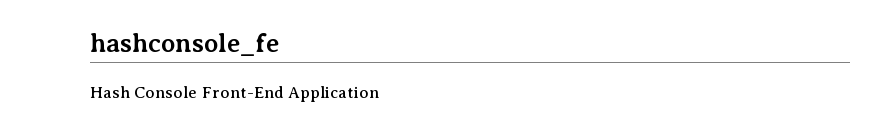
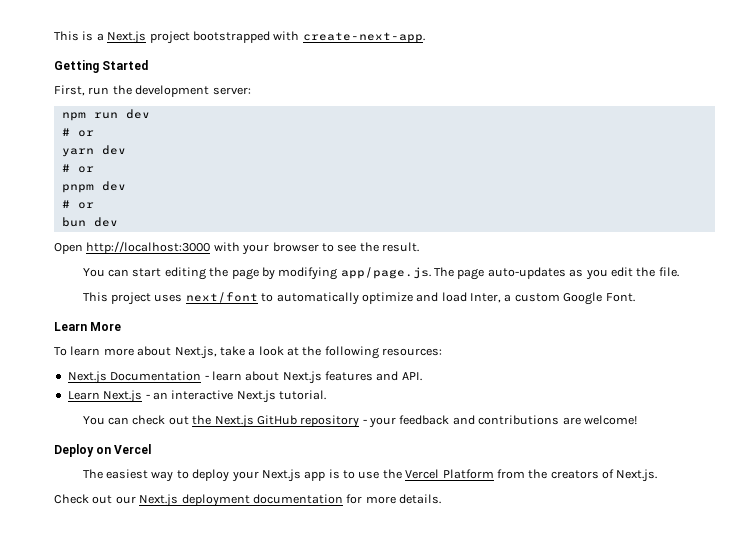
- hashconsole_fe
- Hash Console Front-End Application
+ This is a Next.js project bootstrapped with create-next-app.
+ Getting Started
+ First, run the development server:
+ npm run dev
+ # or
+ yarn dev
+ # or
+ pnpm dev
+ # or
+ bun dev
+ Open http://localhost:3000 with your browser to see the result.
+ You can start editing the page by modifying app/page.js. The page auto-updates as you edit the file.
+ This project uses next/font to automatically optimize and load Inter, a custom Google Font.
+ Learn More
+ To learn more about Next.js, take a look at the following resources:
+ Next.js Documentation - learn about Next.js features and API.
+ Learn Next.js - an interactive Next.js tutorial.
+ You can check out the Next.js GitHub repository - your feedback and contributions are welcome!
+ Deploy on Vercel
+ The easiest way to deploy your Next.js app is to use the Vercel Platform from the creators of Next.js.
+ Check out our Next.js deployment documentation for more details.

